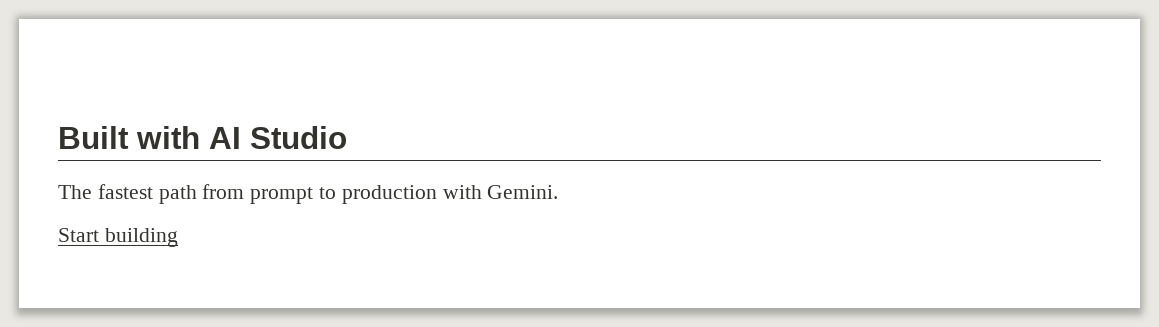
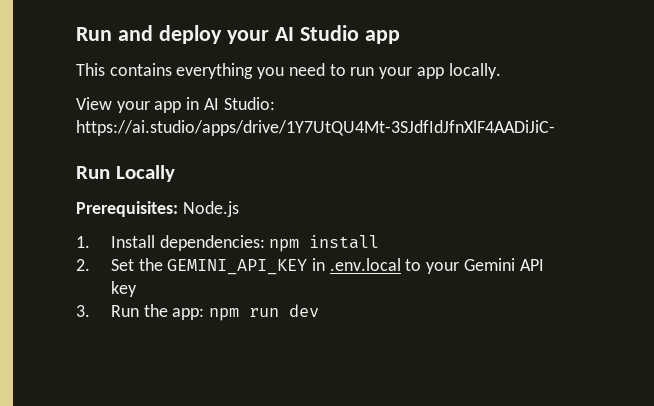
- Built with AI Studio
- The fastest path from prompt to production with Gemini.
- Start building
+ Run and deploy your AI Studio app
+ This contains everything you need to run your app locally.
+ View your app in AI Studio: https://ai.studio/apps/drive/1Y7UtQU4Mt-3SJdfIdJfnXlF4AADiJiC-
+ Run Locally
+ Prerequisites: Node.js
+ 1. Install dependencies: npm install
+ 2. Set the GEMINI_API_KEY in .env.local to your Gemini API key
+ 3. Run the app: npm run dev

